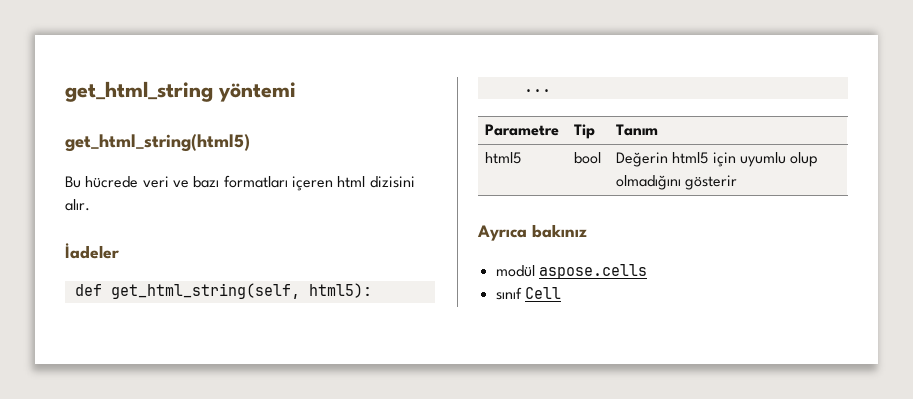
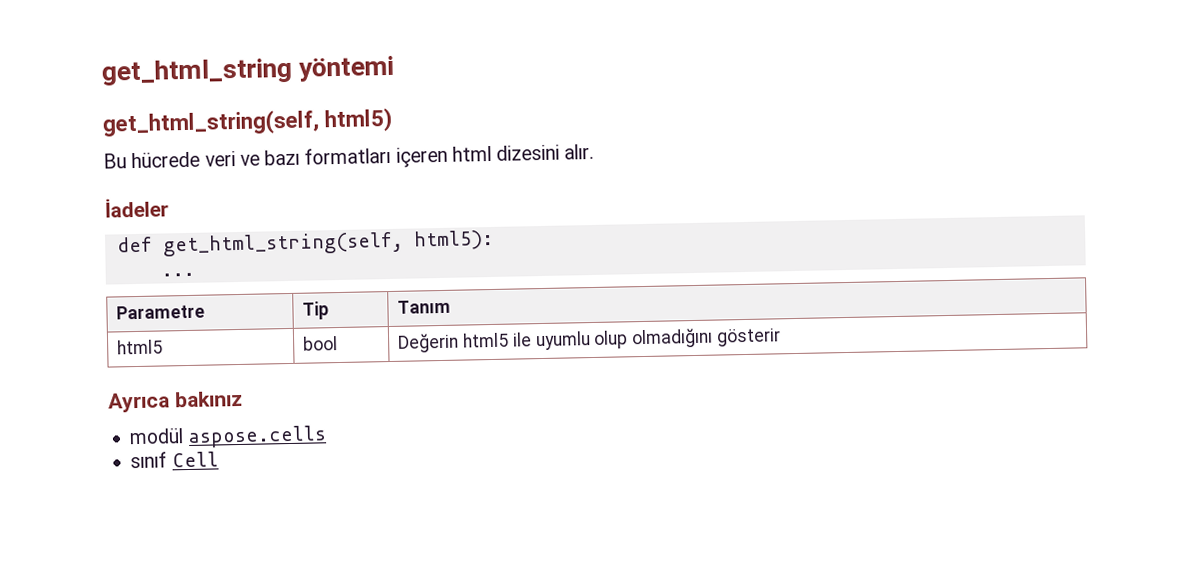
- get_html_string(html5)
+ get_html_string(self, html5)
- Bu hücrede veri ve bazı formatları içeren html dizisini alır.
+ Bu hücrede veri ve bazı formatları içeren html dizesini alır.
- html5 | bool | Değerin html5 için uyumlu olup olmadığını gösterir
+ html5 | bool | Değerin html5 ile uyumlu olup olmadığını gösterir

